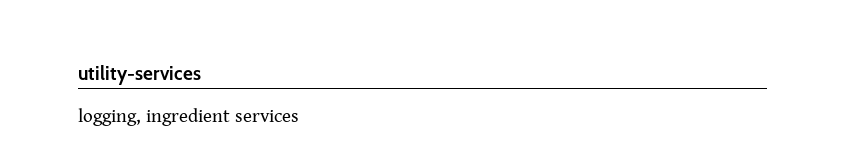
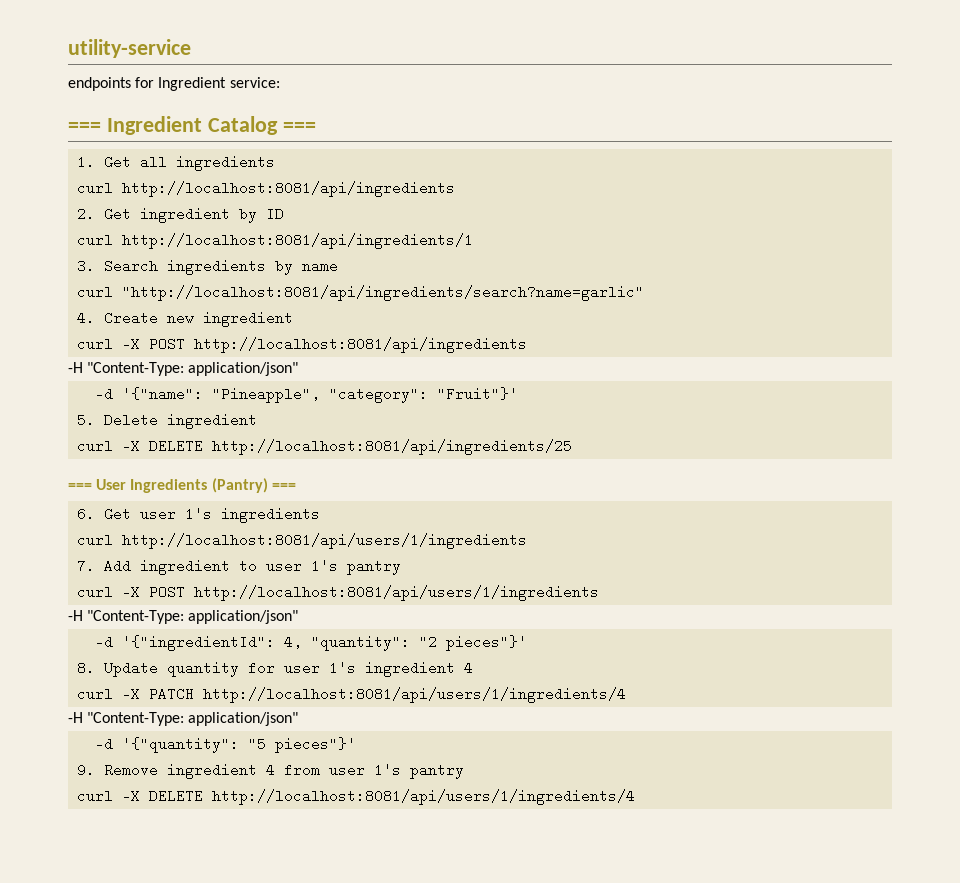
- utility-services
- logging, ingredient services
+ utility-service
+ endpoints for Ingredient service:
+ === Ingredient Catalog ===
+ 1. Get all ingredients
+ curl http://localhost:8081/api/ingredients
+ 2. Get ingredient by ID
+ curl http://localhost:8081/api/ingredients/1
+ 3. Search ingredients by name
+ curl "http://localhost:8081/api/ingredients/search?name=garlic"
+ 4. Create new ingredient
+ curl -X POST http://localhost:8081/api/ingredients
+ -H "Content-Type: application/json"
+ -d '{"name": "Pineapple", "category": "Fruit"}'
+ 5. Delete ingredient
+ curl -X DELETE http://localhost:8081/api/ingredients/25
+ === User Ingredients (Pantry) ===
+ 6. Get user 1's ingredients
+ curl http://localhost:8081/api/users/1/ingredients
+ 7. Add ingredient to user 1's pantry
+ curl -X POST http://localhost:8081/api/users/1/ingredients
+ -H "Content-Type: application/json"
+ -d '{"ingredientId": 4, "quantity": "2 pieces"}'
+ 8. Update quantity for user 1's ingredient 4
+ curl -X PATCH http://localhost:8081/api/users/1/ingredients/4
+ -H "Content-Type: application/json"
+ -d '{"quantity": "5 pieces"}'
+ 9. Remove ingredient 4 from user 1's pantry
+ curl -X DELETE http://localhost:8081/api/users/1/ingredients/4

